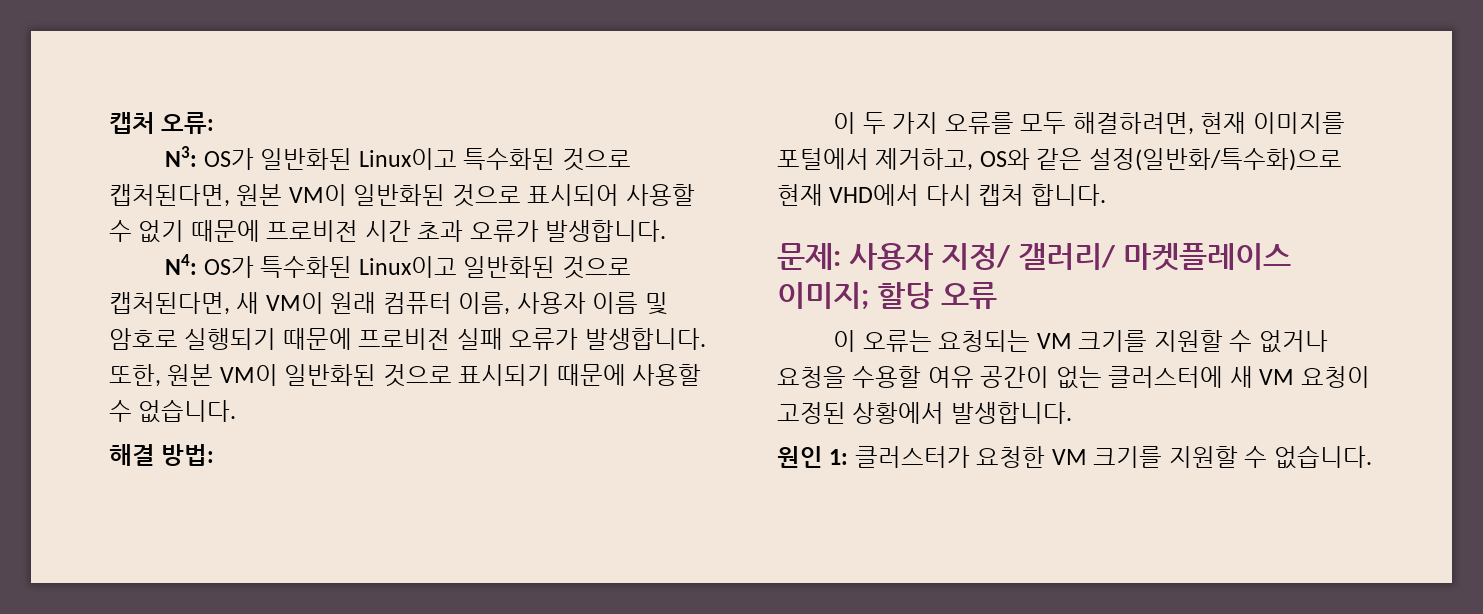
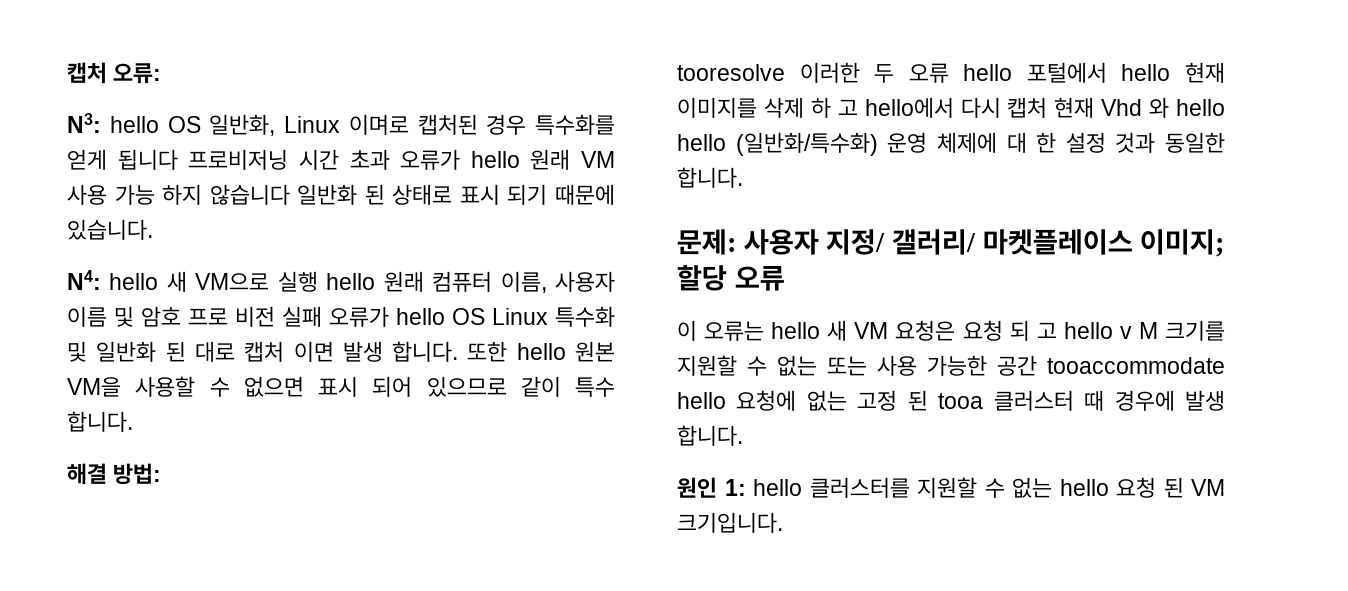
- N3: OS가 일반화된 Linux이고 특수화된 것으로 캡처된다면, 원본 VM이 일반화된 것으로 표시되어 사용할 수 없기 때문에 프로비전 시간 초과 오류가 발생합니다.
- N4: OS가 특수화된 Linux이고 일반화된 것으로 캡처된다면, 새 VM이 원래 컴퓨터 이름, 사용자 이름 및 암호로 실행되기 때문에 프로비전 실패 오류가 발생합니다. 또한, 원본 VM이 일반화된 것으로 표시되기 때문에 사용할 수 없습니다.
+ N3: hello OS 일반화, Linux 이며로 캡처된 경우 특수화를 얻게 됩니다 프로비저닝 시간 초과 오류가 hello 원래 VM 사용 가능 하지 않습니다 일반화 된 상태로 표시 되기 때문에 있습니다.
+ N4: hello 새 VM으로 실행 hello 원래 컴퓨터 이름, 사용자 이름 및 암호 프로 비전 실패 오류가 hello OS Linux 특수화 및 일반화 된 대로 캡처 이면 발생 합니다. 또한 hello 원본 VM을 사용할 수 없으면 표시 되어 있으므로 같이 특수 합니다.
  해결 방법:
- 이 두 가지 오류를 모두 해결하려면, 현재 이미지를 포털에서 제거하고, OS와 같은 설정(일반화/특수화)으로 현재 VHD에서 다시 캡처 합니다.
+ tooresolve 이러한 두 오류 hello 포털에서 hello 현재 이미지를 삭제 하 고 hello에서 다시 캡처 현재 Vhd 와 hello hello (일반화/특수화) 운영 체제에 대 한 설정 것과 동일한 합니다.
- 이 오류는 요청되는 VM 크기를 지원할 수 없거나 요청을 수용할 여유 공간이 없는 클러스터에 새 VM 요청이 고정된 상황에서 발생합니다.
- 원인 1: 클러스터가 요청한 VM 크기를 지원할 수 없습니다.
+ 이 오류는 hello 새 VM 요청은 요청 되 고 hello v M 크기를 지원할 수 없는 또는 사용 가능한 공간 tooaccommodate hello 요청에 없는 고정 된 tooa 클러스터 때 경우에 발생 합니다.
+ 원인 1: hello 클러스터를 지원할 수 없는 hello 요청 된 VM 크기입니다.

